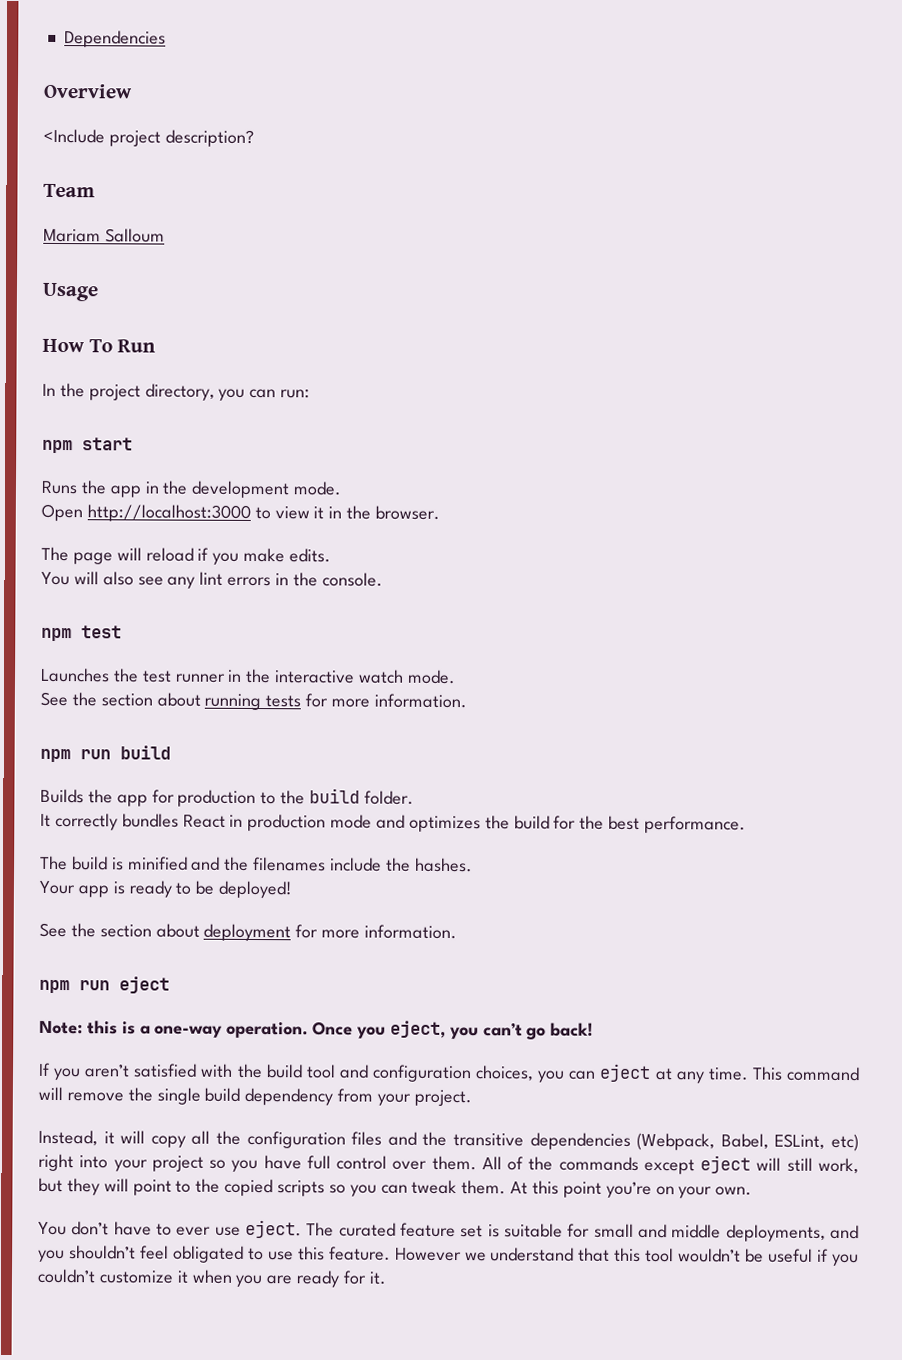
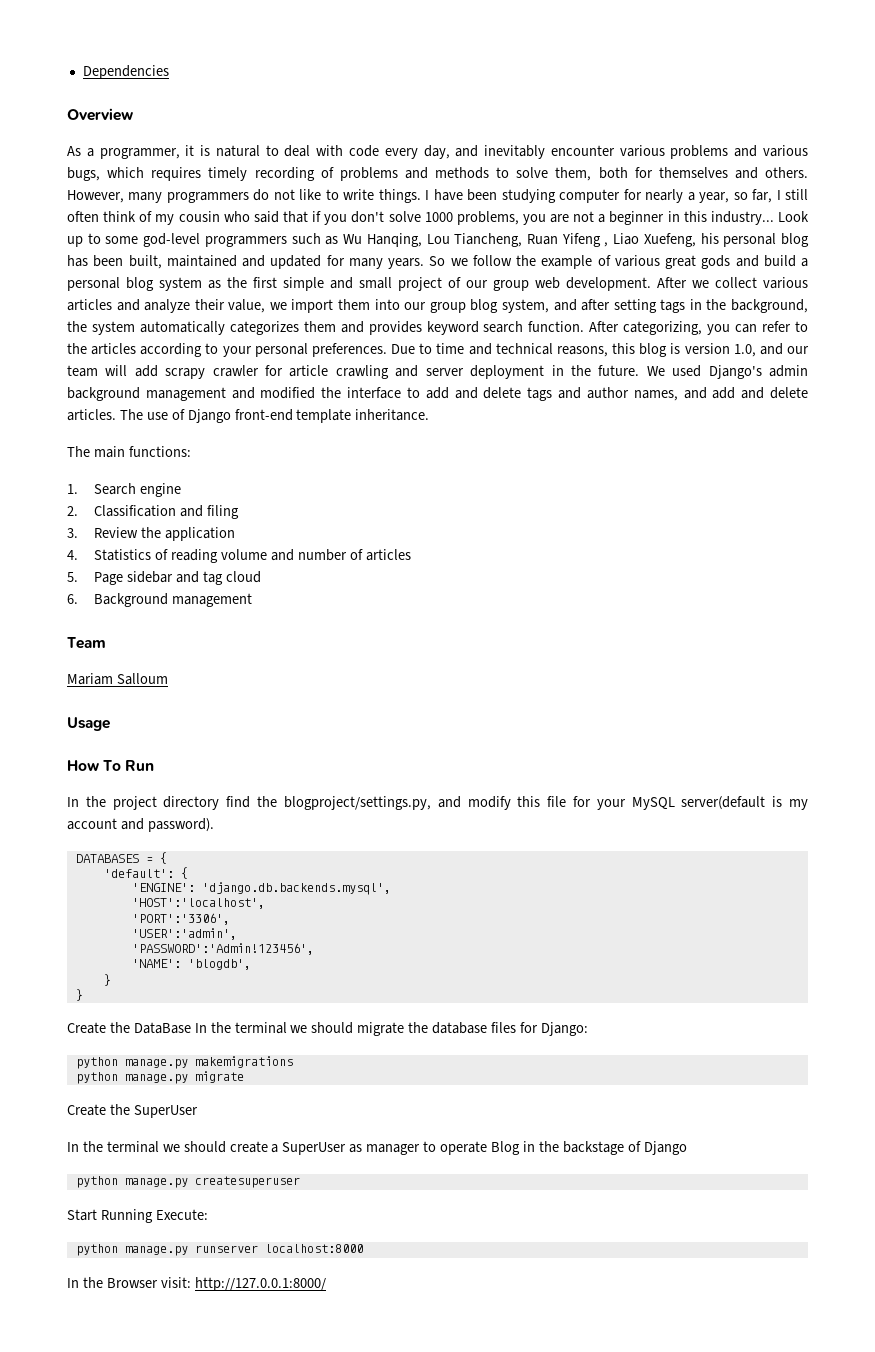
- <Include project description?
+ As a programmer, it is natural to deal with code every day, and inevitably encounter various problems and various bugs, which requires timely recording of problems and methods to solve them, both for themselves and others. However, many programmers do not like to write things. I have been studying computer for nearly a year, so far, I still often think of my cousin who said that if you don't solve 1000 problems, you are not a beginner in this industry... Look up to some god-level programmers such as Wu Hanqing, Lou Tiancheng, Ruan Yifeng , Liao Xuefeng, his personal blog has been built, maintained and updated for many years. So we follow the example of various great gods and build a personal blog system as the first simple and small project of our group web development. After we collect various articles and analyze their value, we import them into our group blog system, and after setting tags in the background, the system automatically categorizes them and provides keyword search function. After categorizing, you can refer to the articles according to your personal preferences. Due to time and technical reasons, this blog is version 1.0, and our team will add scrapy crawler for article crawling and server deployment in the future. We used Django's admin background management and modified the interface to add and delete tags and author names, and add and delete articles. The use of Django front-end template inheritance.
+ The main functions:
+ 1. Search engine
+ 2. Classification and filing
+ 3. Review the application
+ 4. Statistics of reading volume and number of articles
+ 5. Page sidebar and tag cloud
+ 6. Background management
- In the project directory, you can run:
- npm start
- Runs the app in the development mode.
- Open http://localhost:3000 to view it in the browser.
- The page will reload if you make edits.
- You will also see any lint errors in the console.
- npm test
- Launches the test runner in the interactive watch mode.
- See the section about running tests for more information.
- npm run build
- Builds the app for production to the build folder.
- It correctly bundles React in production mode and optimizes the build for the best performance.
- The build is minified and the filenames include the hashes.
- Your app is ready to be deployed!
- See the section about deployment for more information.
- npm run eject
- Note: this is a one-way operation. Once you eject, you can’t go back!
- If you aren’t satisfied with the build tool and configuration choices, you can eject at any time. This command will remove the single build dependency from your project.
- Instead, it will copy all the configuration files and the transitive dependencies (Webpack, Babel, ESLint, etc) right into your project so you have full control over them. All of the commands except eject will still work, but they will point to the copied scripts so you can tweak them. At this point you’re on your own.
- You don’t have to ever use eject. The curated feature set is suitable for small and middle deployments, and you shouldn’t feel obligated to use this feature. However we understand that this tool wouldn’t be useful if you couldn’t customize it when you are ready for it.
+ In the project directory find the blogproject/settings.py, and modify this file for your MySQL server(default is my account and password).
+ DATABASES = {
+ 'default': {
+ 'ENGINE': 'django.db.backends.mysql',
+ 'HOST':'localhost',
+ 'PORT':'3306',
+ 'USER':'admin',
+ 'PASSWORD':'Admin!123456',
+ 'NAME': 'blogdb',
+ }
+ }
+ Create the DataBase In the terminal we should migrate the database files for Django:
+ python manage.py makemigrations
+ python manage.py migrate
+ Create the SuperUser
+ In the terminal we should create a SuperUser as manager to operate Blog in the backstage of Django
+ python manage.py createsuperuser
+ Start Running Execute:
+ python manage.py runserver localhost:8000
+ In the Browser visit: http://127.0.0.1:8000/

